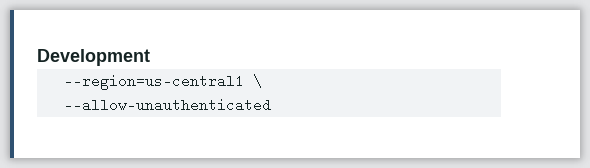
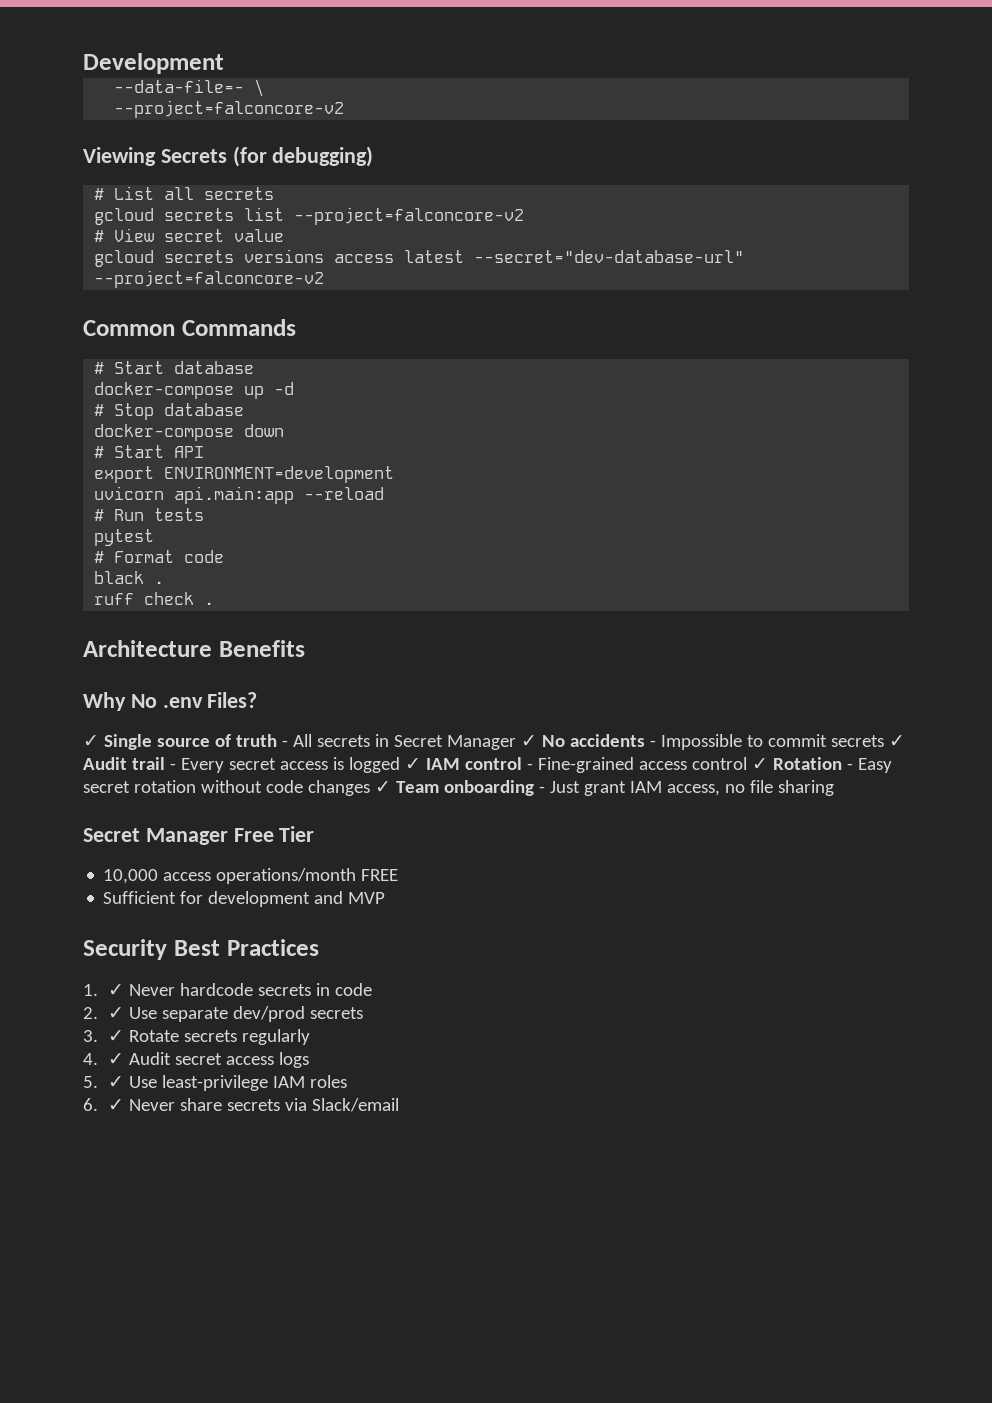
- --region=us-central1 \
- --allow-unauthenticated
+ --data-file=- \
+ --project=falconcore-v2
+ Viewing Secrets (for debugging)
+ # List all secrets
+ gcloud secrets list --project=falconcore-v2
+ # View secret value
+ gcloud secrets versions access latest --secret="dev-database-url" --project=falconcore-v2
+ Common Commands
+ # Start database
+ docker-compose up -d
+ # Stop database
+ docker-compose down
+ # Start API
+ export ENVIRONMENT=development
+ uvicorn api.main:app --reload
+ # Run tests
+ pytest
+ # Format code
+ black .
+ ruff check .
+ Architecture Benefits
+ Why No .env Files?
+ ✓ Single source of truth - All secrets in Secret Manager ✓ No accidents - Impossible to commit secrets ✓ Audit trail - Every secret access is logged ✓ IAM control - Fine-grained access control ✓ Rotation - Easy secret rotation without code changes ✓ Team onboarding - Just grant IAM access, no file sharing
+ Secret Manager Free Tier
+ 10,000 access operations/month FREE
+ Sufficient for development and MVP
+ Security Best Practices
+ 1. ✓ Never hardcode secrets in code
+ 2. ✓ Use separate dev/prod secrets
+ 3. ✓ Rotate secrets regularly
+ 4. ✓ Audit secret access logs
+ 5. ✓ Use least-privilege IAM roles
+ 6. ✓ Never share secrets via Slack/email

